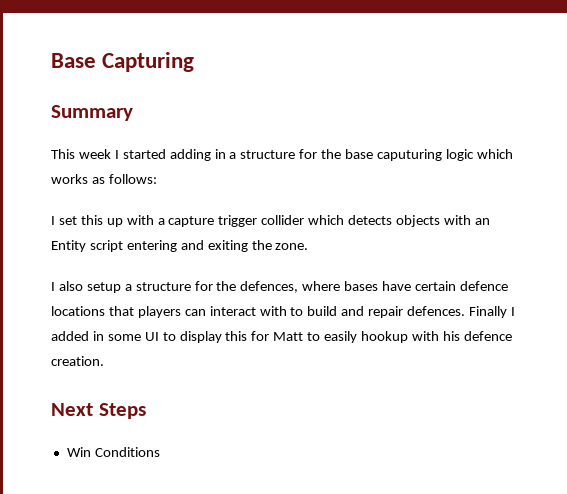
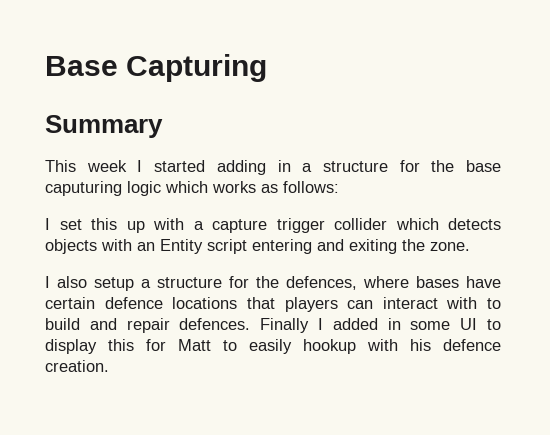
- Next Steps
- Win Conditions

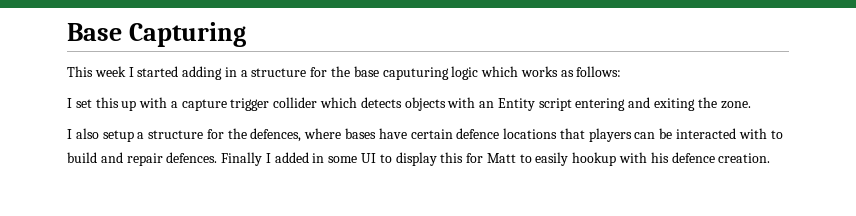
- Summary
- I also setup a structure for the defences, where bases have certain defence locations that players can interact with to build and repair defences.
+ I also setup a structure for the defences, where bases have certain defence locations that players can be interacted with to build and repair defences.

